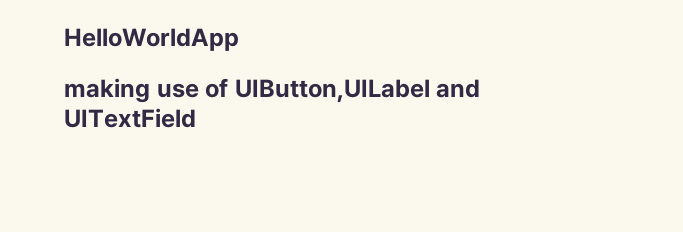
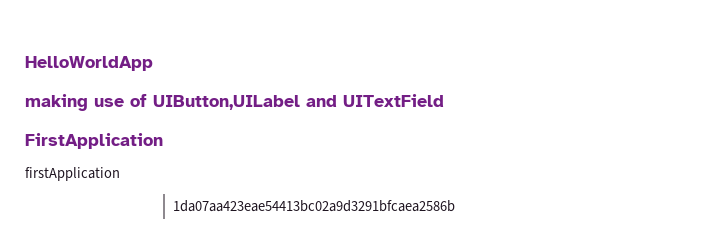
+ FirstApplication
+ firstApplication
+ 1da07aa423eae54413bc02a9d3291bfcaea2586b

